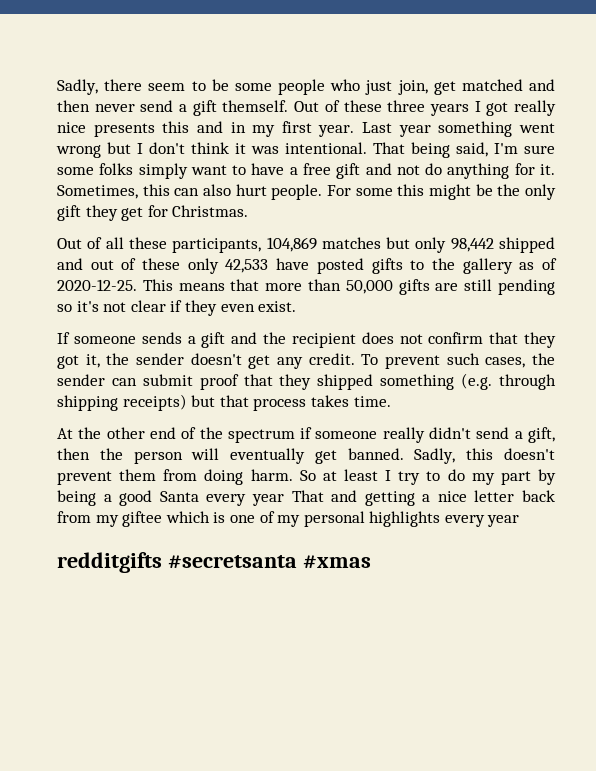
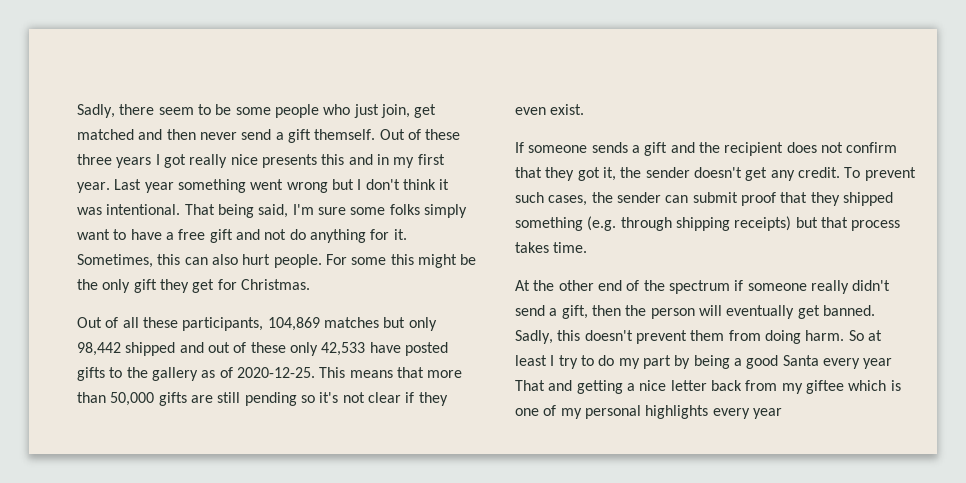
- redditgifts #secretsanta #xmas

